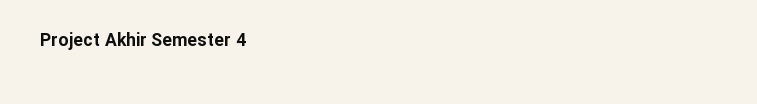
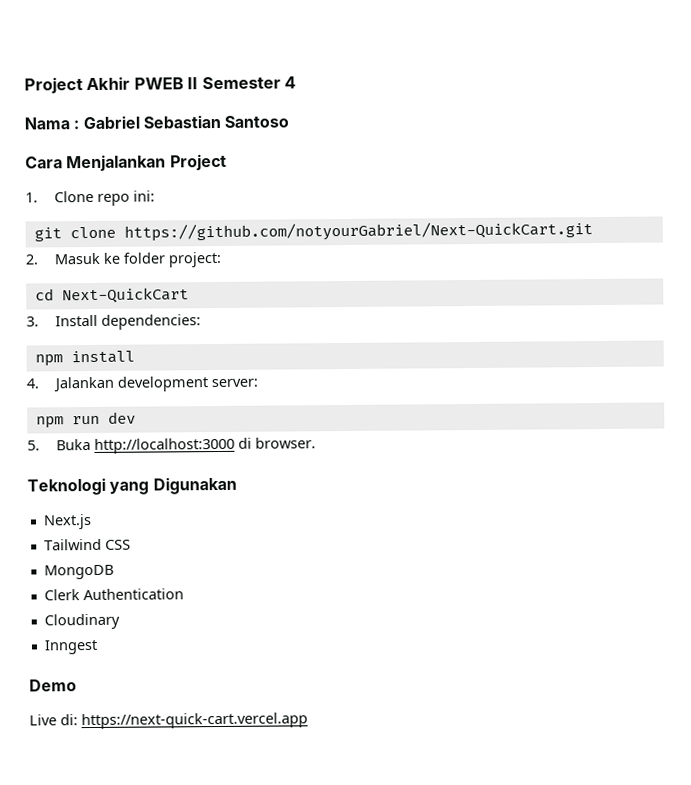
- Project Akhir Semester 4
+ Project Akhir PWEB II Semester 4
+ Nama : Gabriel Sebastian Santoso
+ Cara Menjalankan Project
+ 1. Clone repo ini:
+ git clone https://github.com/notyourGabriel/Next-QuickCart.git
+ 2. Masuk ke folder project:
+ cd Next-QuickCart
+ 3. Install dependencies:
+ npm install
+ 4. Jalankan development server:
+ npm run dev
+ 5. Buka http://localhost:3000 di browser.
+ Teknologi yang Digunakan
+ Next.js
+ Tailwind CSS
+ MongoDB
+ Clerk Authentication
+ Cloudinary
+ Inngest
+ Demo
+ Live di: https://next-quick-cart.vercel.app

